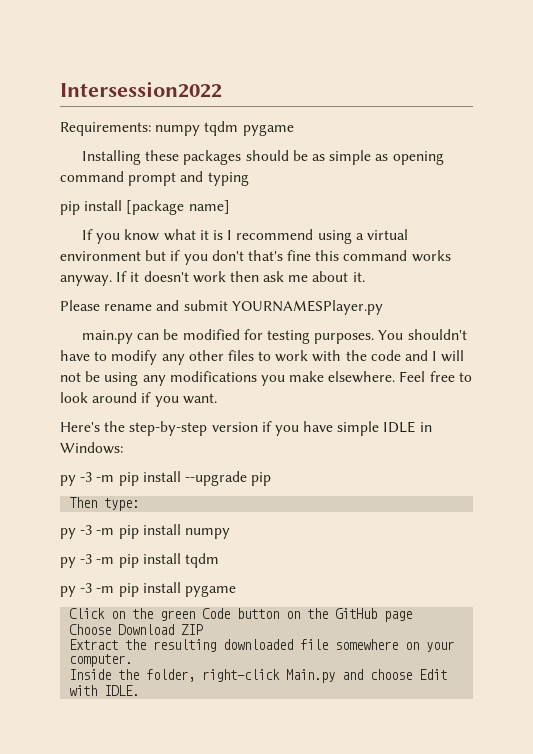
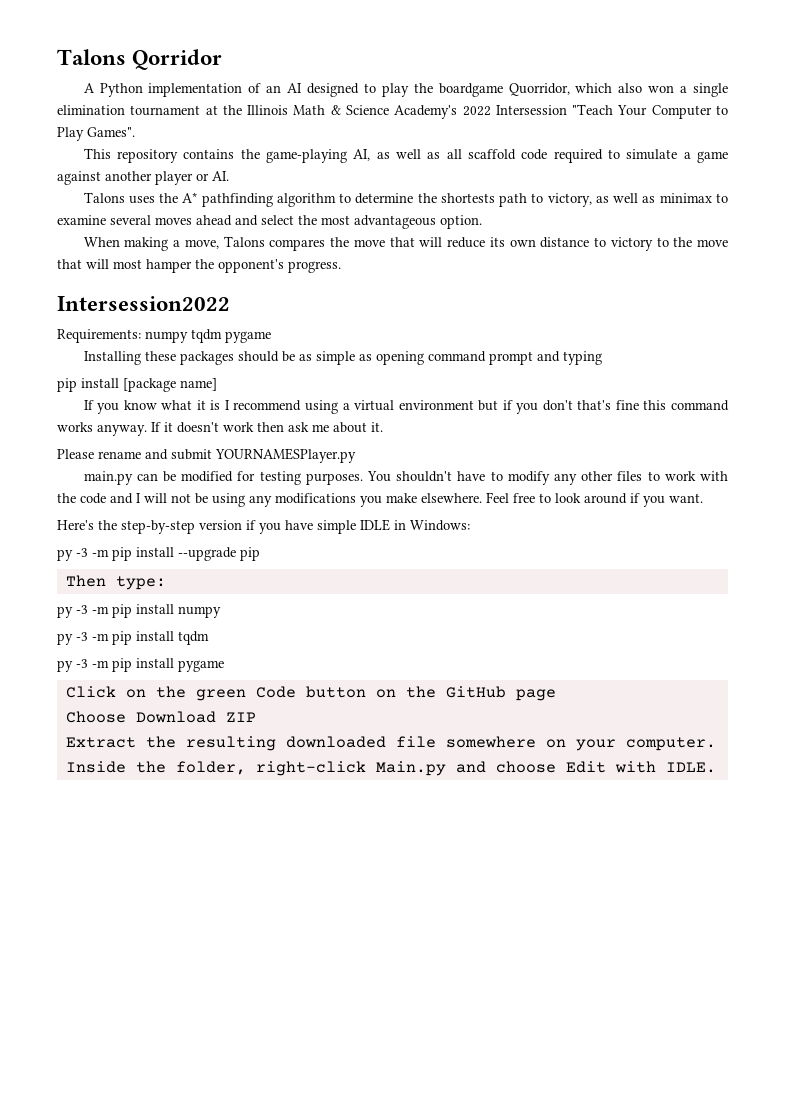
+ Talons Qorridor
+ A Python implementation of an AI designed to play the boardgame Quorridor, which also won a single elimination tournament at the Illinois Math & Science Academy's 2022 Intersession "Teach Your Computer to Play Games".
+ This repository contains the game-playing AI, as well as all scaffold code required to simulate a game against another player or AI.
+ Talons uses the A* pathfinding algorithm to determine the shortests path to victory, as well as minimax to examine several moves ahead and select the most advantageous option.
+ When making a move, Talons compares the move that will reduce its own distance to victory to the move that will most hamper the opponent's progress.

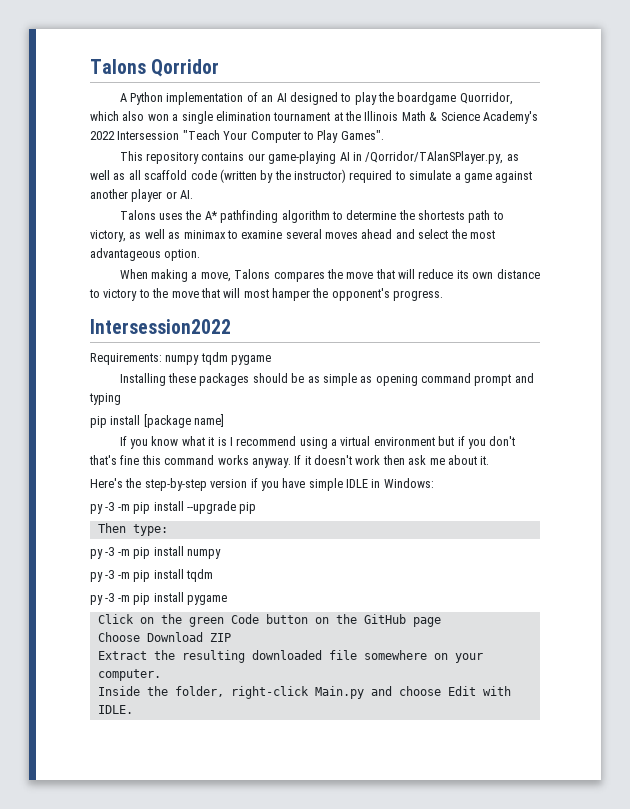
- This repository contains the game-playing AI, as well as all scaffold code required to simulate a game against another player or AI.
+ This repository contains our game-playing AI in /Qorridor/TAlanSPlayer.py, as well as all scaffold code (written by the instructor) required to simulate a game against another player or AI.
- Please rename and submit YOURNAMESPlayer.py
- main.py can be modified for testing purposes. You shouldn't have to modify any other files to work with the code and I will not be using any modifications you make elsewhere. Feel free to look around if you want.

